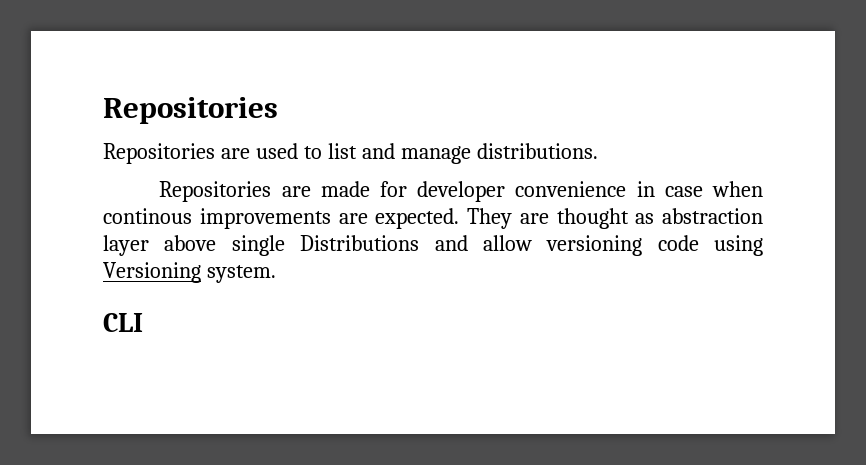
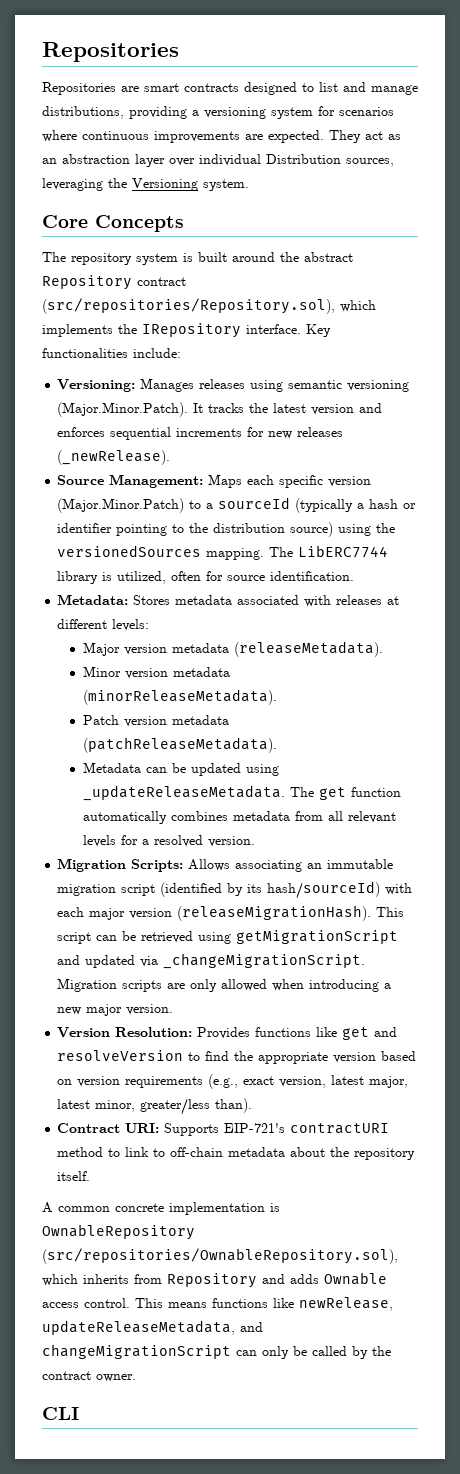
- Repositories are used to list and manage distributions.
- Repositories are made for developer convenience in case when continous improvements are expected. They are thought as abstraction layer above single Distributions and allow versioning code using Versioning system.
+ Repositories are smart contracts designed to list and manage distributions, providing a versioning system for scenarios where continuous improvements are expected. They act as an abstraction layer over individual Distribution sources, leveraging the Versioning system.
+ Core Concepts
+ The repository system is built around the abstract Repository contract (src/repositories/Repository.sol), which implements the IRepository interface. Key functionalities include:
+ Versioning: Manages releases using semantic versioning (Major.Minor.Patch). It tracks the latest version and enforces sequential increments for new releases (_newRelease).
+ Source Management: Maps each specific version (Major.Minor.Patch) to a sourceId (typically a hash or identifier pointing to the distribution source) using the versionedSources mapping. The LibERC7744 library is utilized, often for source identification.
+ Metadata: Stores metadata associated with releases at different levels:
+ Major version metadata (releaseMetadata).
+ Minor version metadata (minorReleaseMetadata).
+ Patch version metadata (patchReleaseMetadata).
+ Metadata can be updated using _updateReleaseMetadata. The get function automatically combines metadata from all relevant levels for a resolved version.
+ Migration Scripts: Allows associating an immutable migration script (identified by its hash/sourceId) with each major version (releaseMigrationHash). This script can be retrieved using getMigrationScript and updated via _changeMigrationScript. Migration scripts are only allowed when introducing a new major version.
+ Version Resolution: Provides functions like get and resolveVersion to find the appropriate version based on version requirements (e.g., exact version, latest major, latest minor, greater/less than).
+ Contract URI: Supports EIP-721's contractURI method to link to off-chain metadata about the repository itself.
+ A common concrete implementation is OwnableRepository (src/repositories/OwnableRepository.sol), which inherits from Repository and adds Ownable access control. This means functions like newRelease, updateReleaseMetadata, and changeMigrationScript can only be called by the contract owner.

